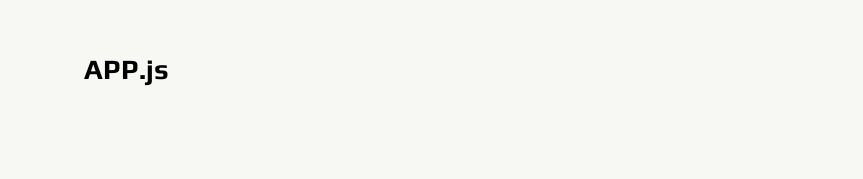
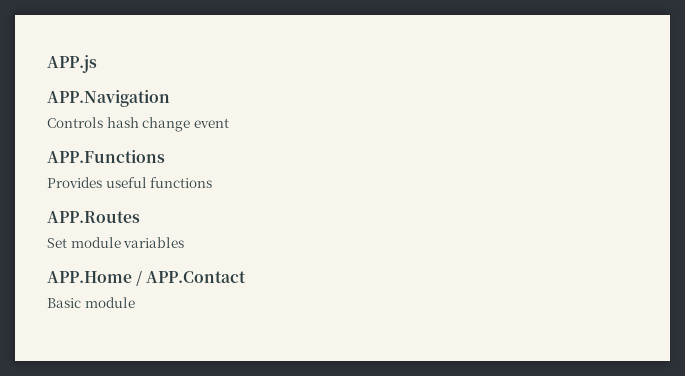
+ APP.Navigation
+ Controls hash change event
+ APP.Functions
+ Provides useful functions
+ APP.Routes
+ Set module variables
+ APP.Home / APP.Contact
+ Basic module

